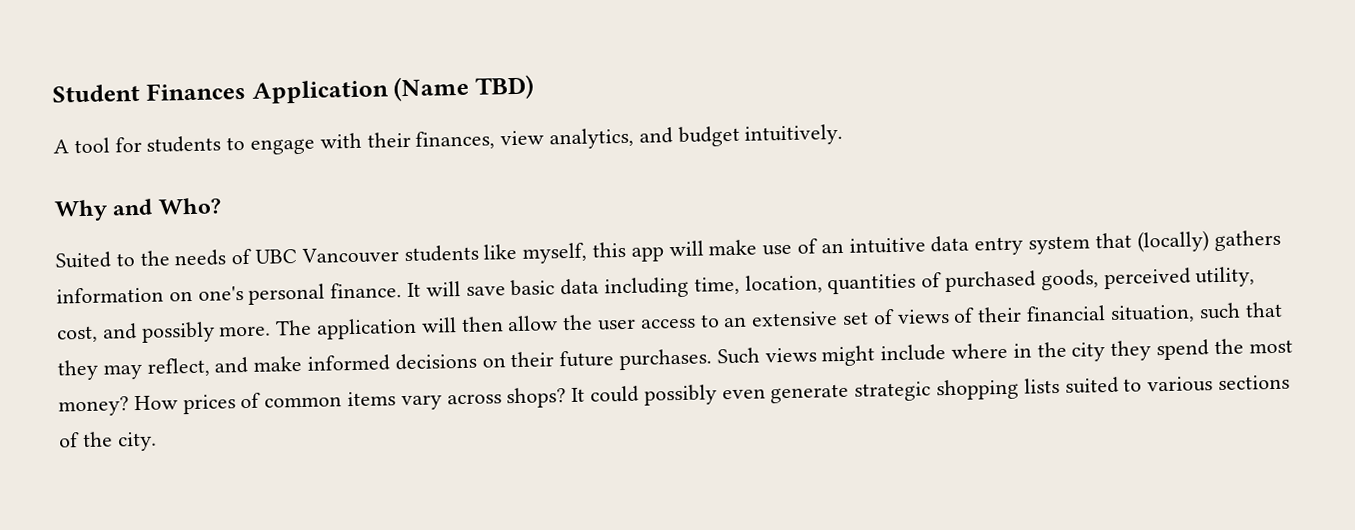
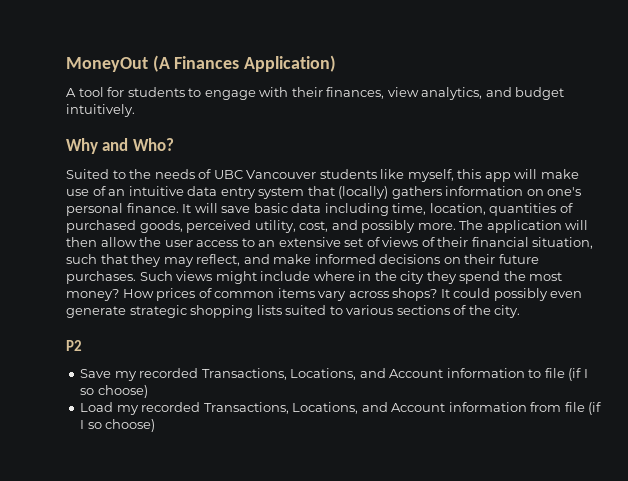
- Student Finances Application (Name TBD)
+ MoneyOut (A Finances Application)
+ P2
+ Save my recorded Transactions, Locations, and Account information to file (if I so choose)
+ Load my recorded Transactions, Locations, and Account information from file (if I so choose)

